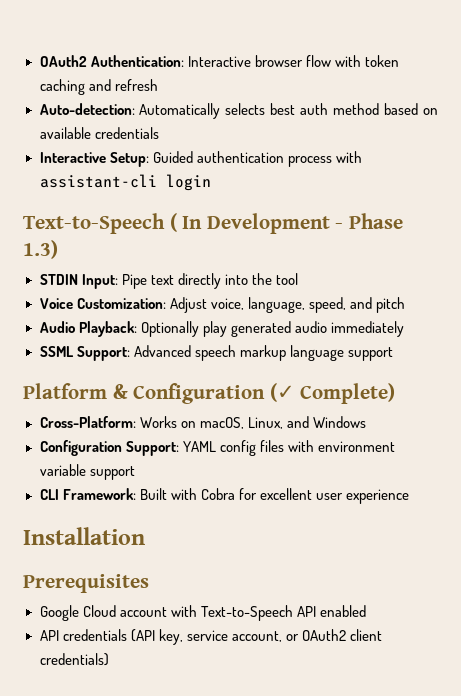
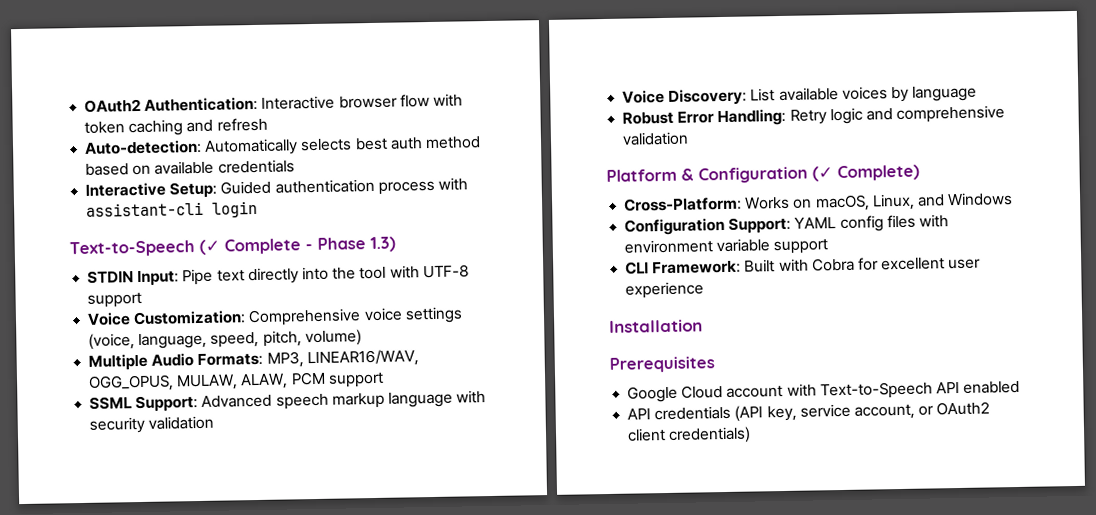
- Text-to-Speech ( In Development - Phase 1.3)
+ Text-to-Speech (✓ Complete - Phase 1.3)
- STDIN Input: Pipe text directly into the tool
+ STDIN Input: Pipe text directly into the tool with UTF-8 support
- Voice Customization: Adjust voice, language, speed, and pitch
- Audio Playback: Optionally play generated audio immediately
+ Voice Customization: Comprehensive voice settings (voice, language, speed, pitch, volume)
+ Multiple Audio Formats: MP3, LINEAR16/WAV, OGG_OPUS, MULAW, ALAW, PCM support
- SSML Support: Advanced speech markup language support
+ SSML Support: Advanced speech markup language with security validation
+ Voice Discovery: List available voices by language
+ Robust Error Handling: Retry logic and comprehensive validation

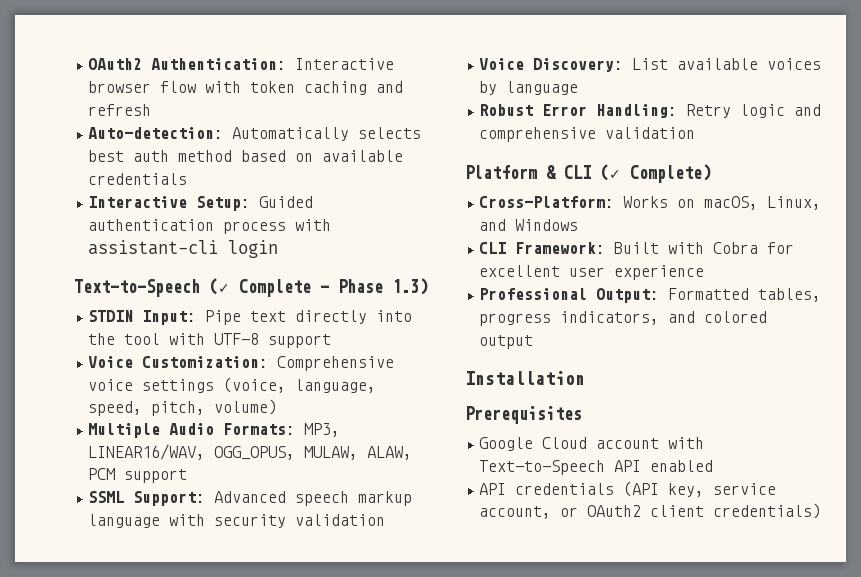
- Platform & Configuration (✓ Complete)
+ Platform & CLI (✓ Complete)
- Configuration Support: YAML config files with environment variable support
+ Professional Output: Formatted tables, progress indicators, and colored output

